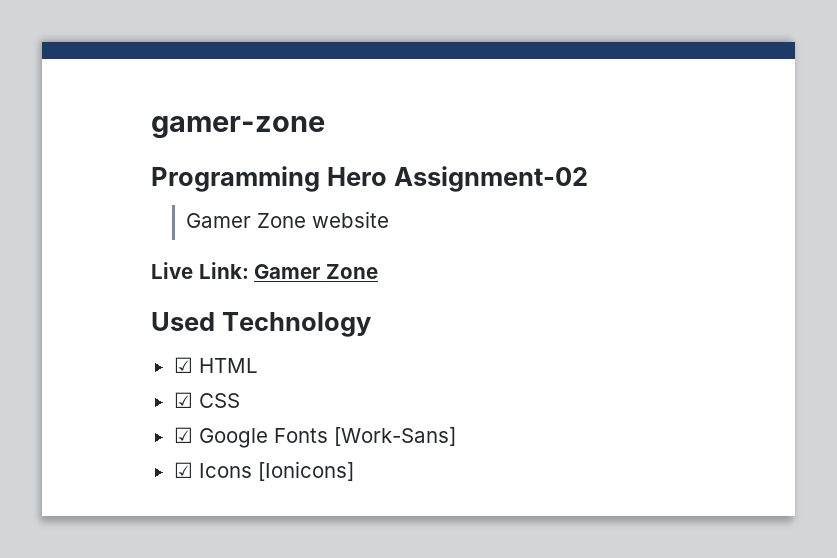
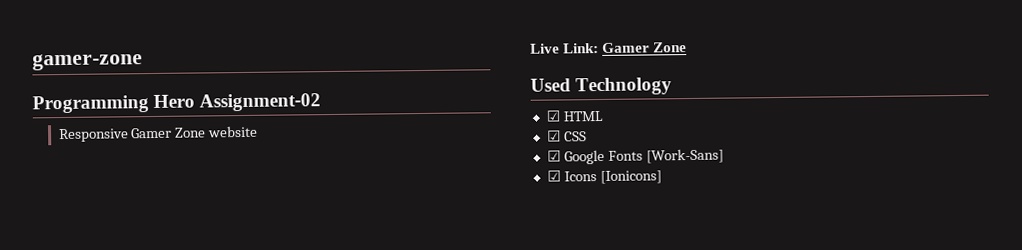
- Gamer Zone website
+ Responsive Gamer Zone website

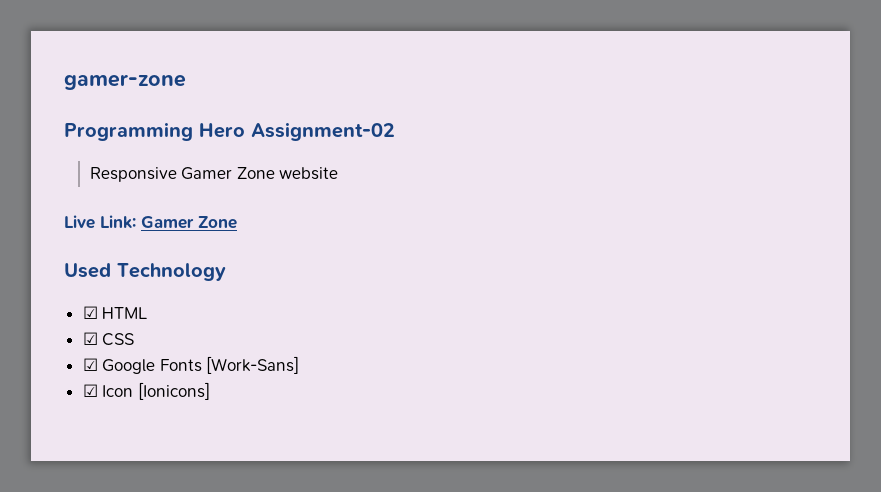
- ☑ Icons [Ionicons]
+ ☑ Icon [Ionicons]

